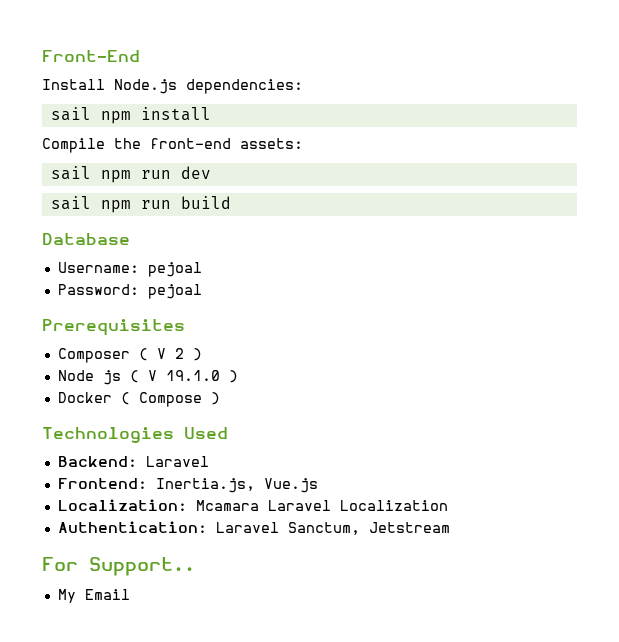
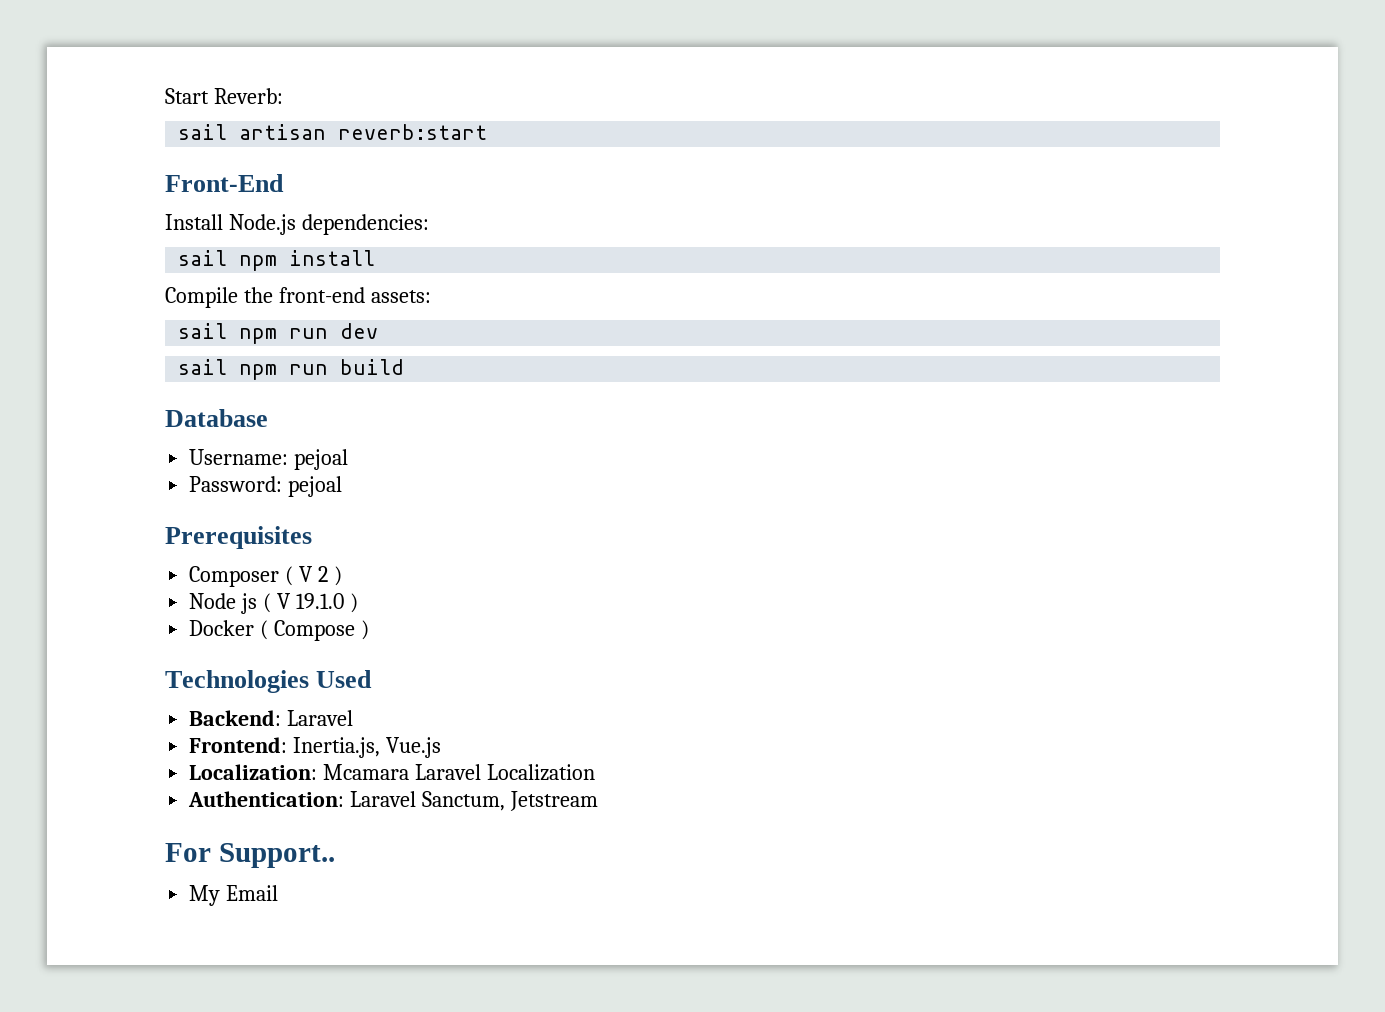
+ Start Reverb:
+ sail artisan reverb:start

